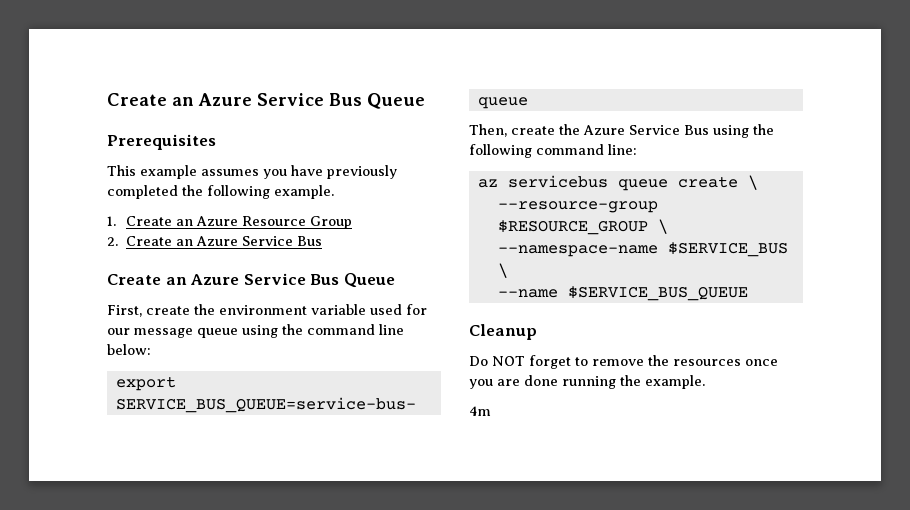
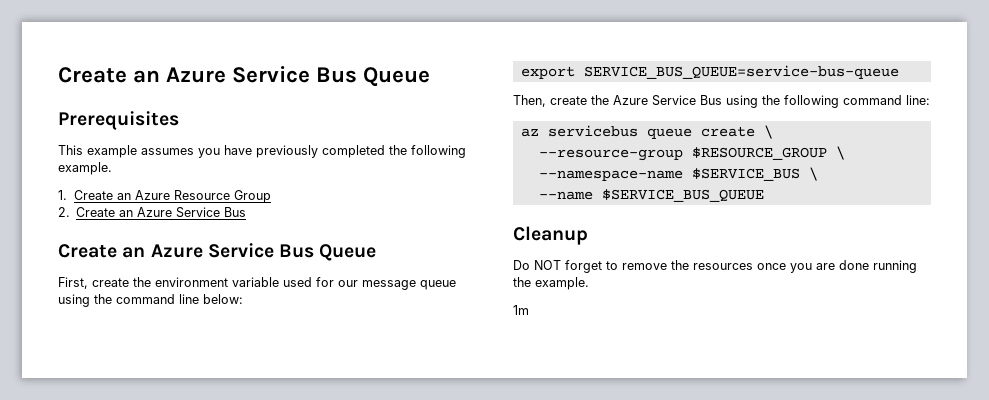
- 4m
+ 1m

